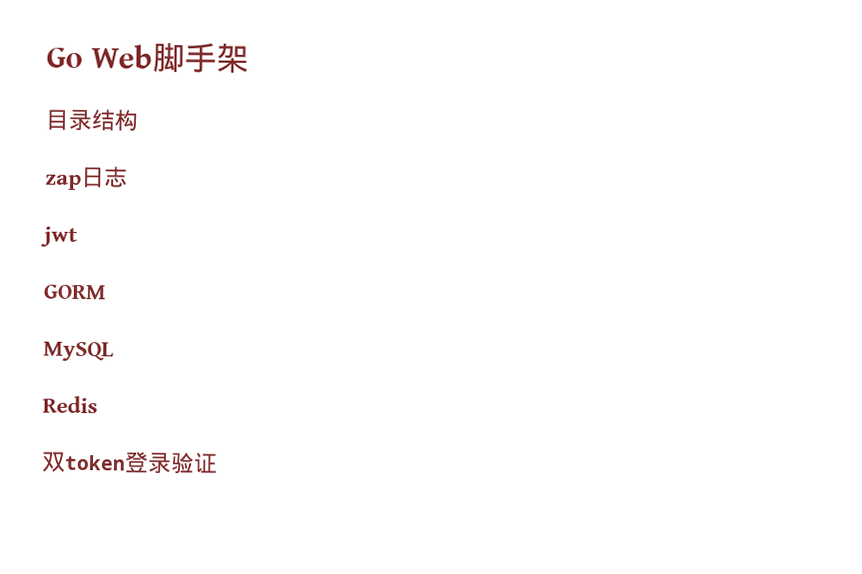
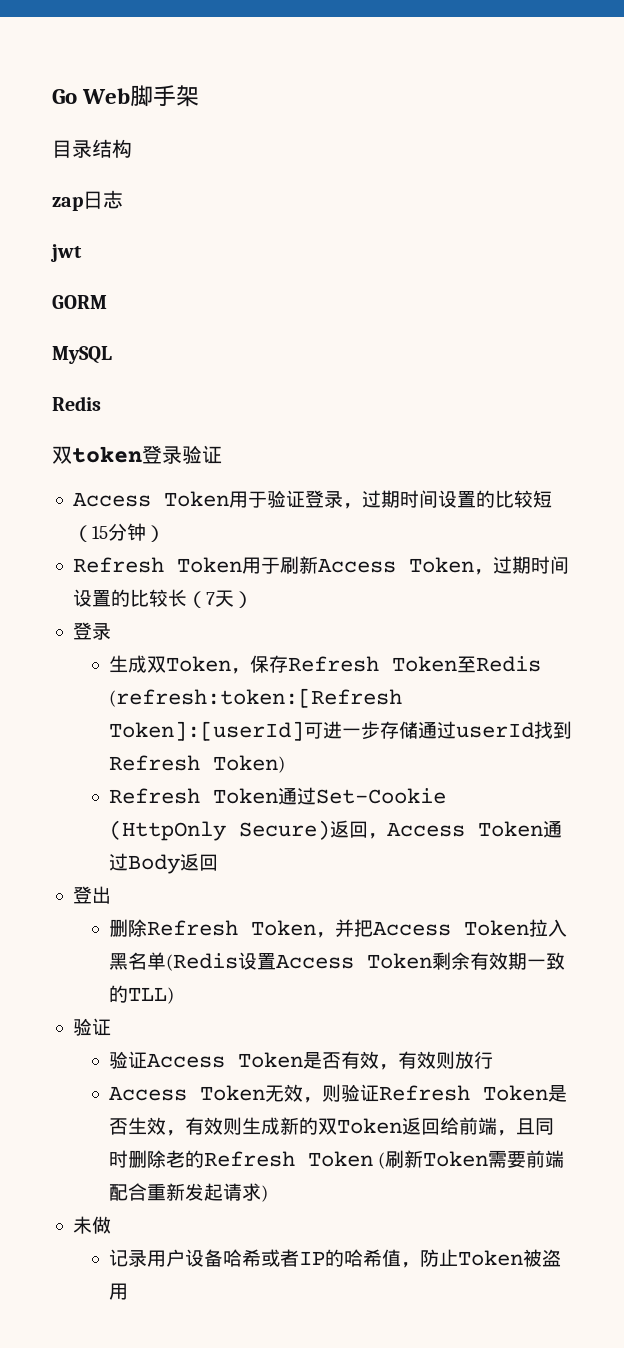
+ Access Token用于验证登录，过期时间设置的比较短（15分钟）
+ Refresh Token用于刷新Access Token，过期时间设置的比较长（7天）
+ 登录
+ 生成双Token，保存Refresh Token至Redis (refresh:token:[Refresh Token]:[userId]可进一步存储通过userId找到Refresh Token)
+ Refresh Token通过Set-Cookie (HttpOnly Secure)返回，Access Token通过Body返回
+ 登出
+ 删除Refresh Token，并把Access Token拉入黑名单(Redis设置Access Token剩余有效期一致的TLL)
+ 验证
+ 验证Access Token是否有效，有效则放行
+ Access Token无效，则验证Refresh Token是否生效，有效则生成新的双Token返回给前端，且同时删除老的Refresh Token (刷新Token需要前端配合重新发起请求)
+ 未做
+ 记录用户设备哈希或者IP的哈希值，防止Token被盗用

